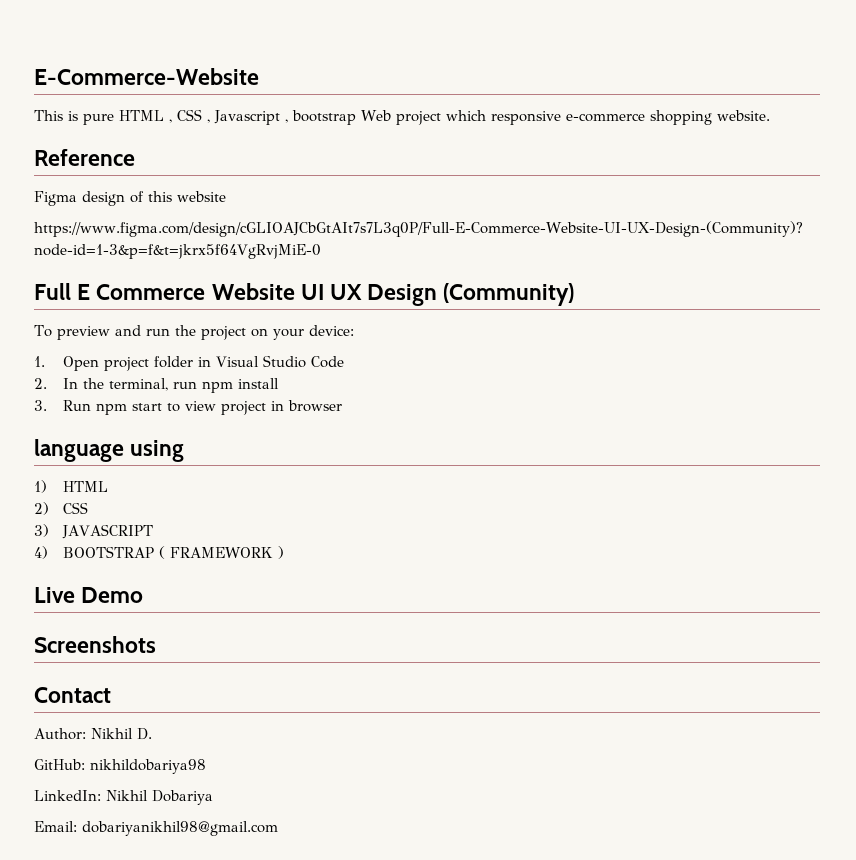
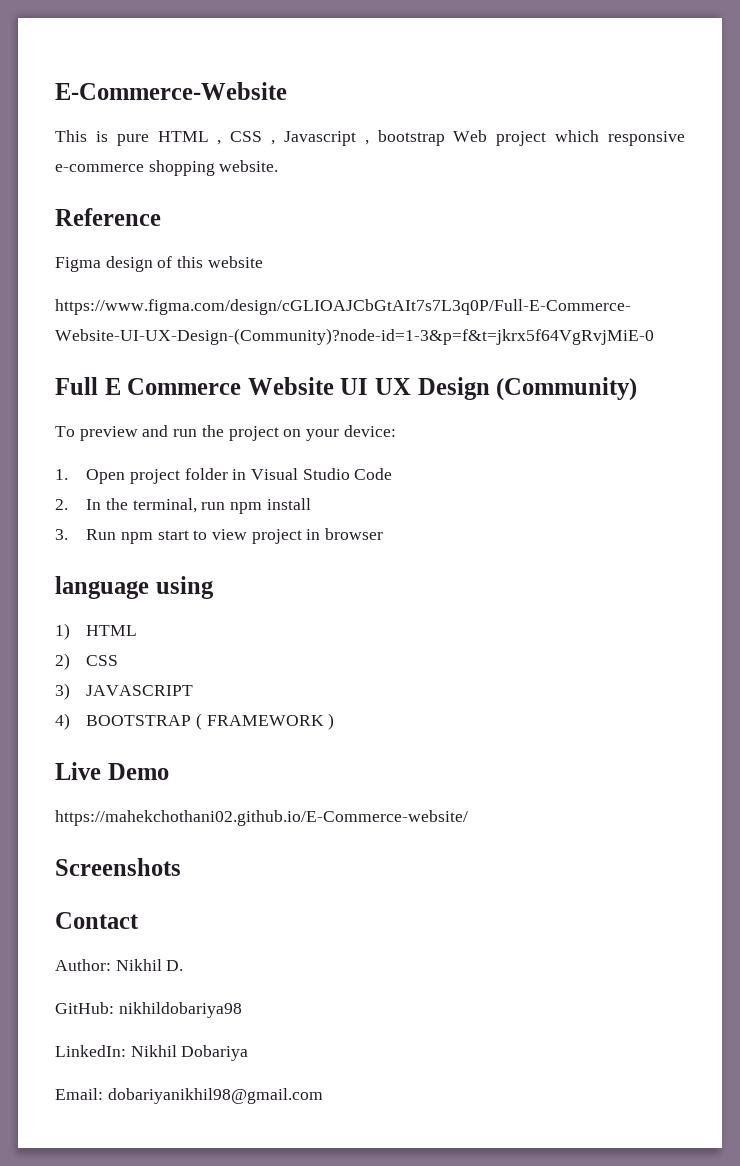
+ https://mahekchothani02.github.io/E-Commerce-website/

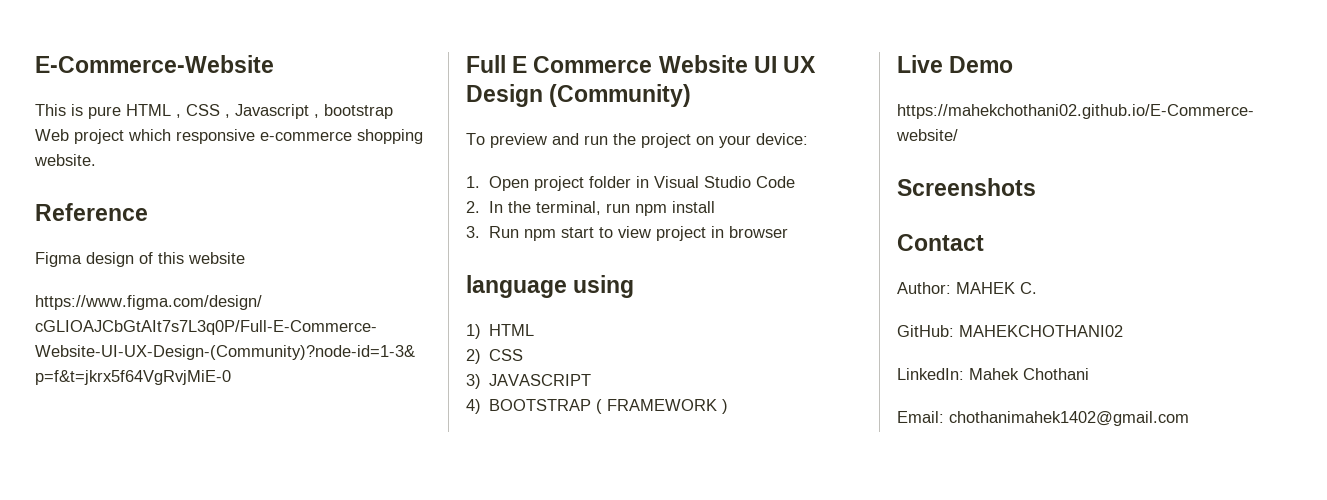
- Author: Nikhil D.
+ Author: MAHEK C.
- GitHub: nikhildobariya98
+ GitHub: MAHEKCHOTHANI02
- LinkedIn: Nikhil Dobariya
+ LinkedIn: Mahek Chothani
- Email: dobariyanikhil98@gmail.com
+ Email: chothanimahek1402@gmail.com

